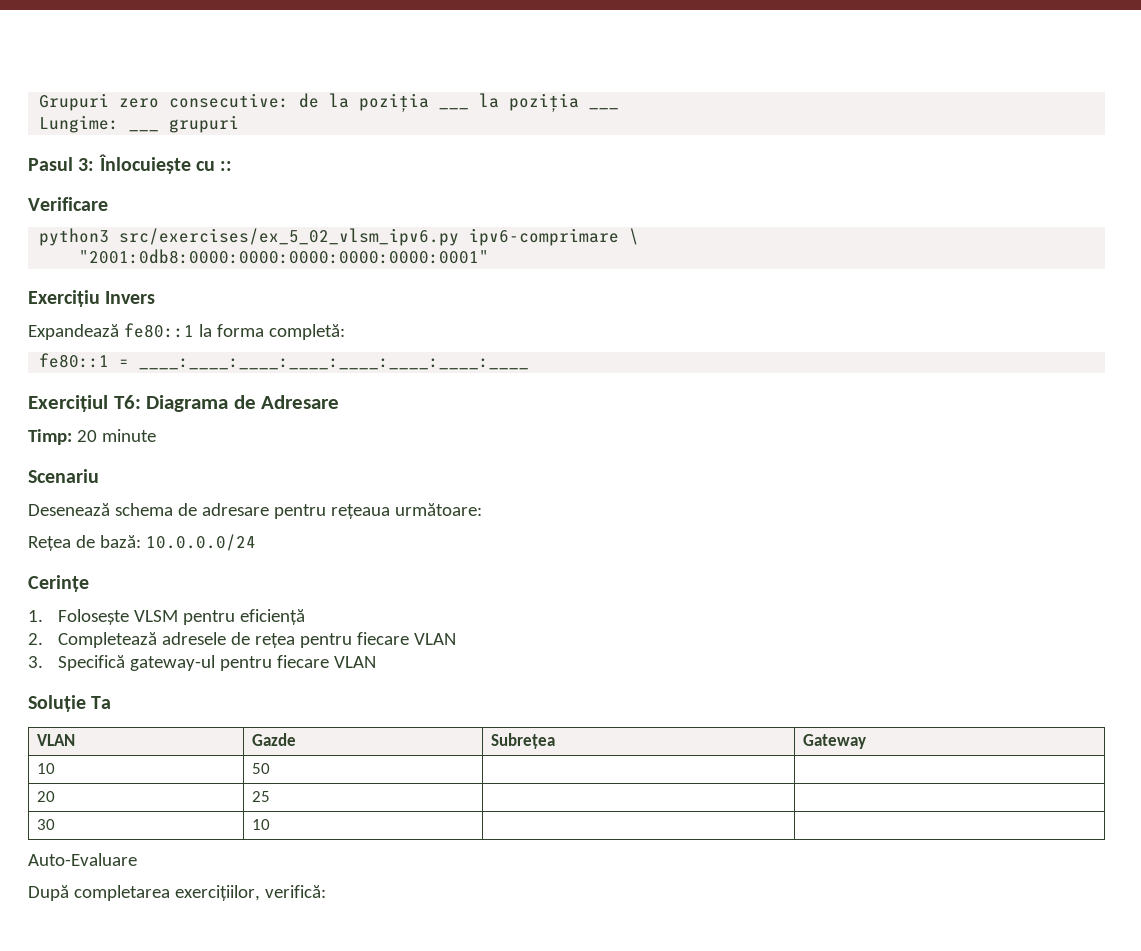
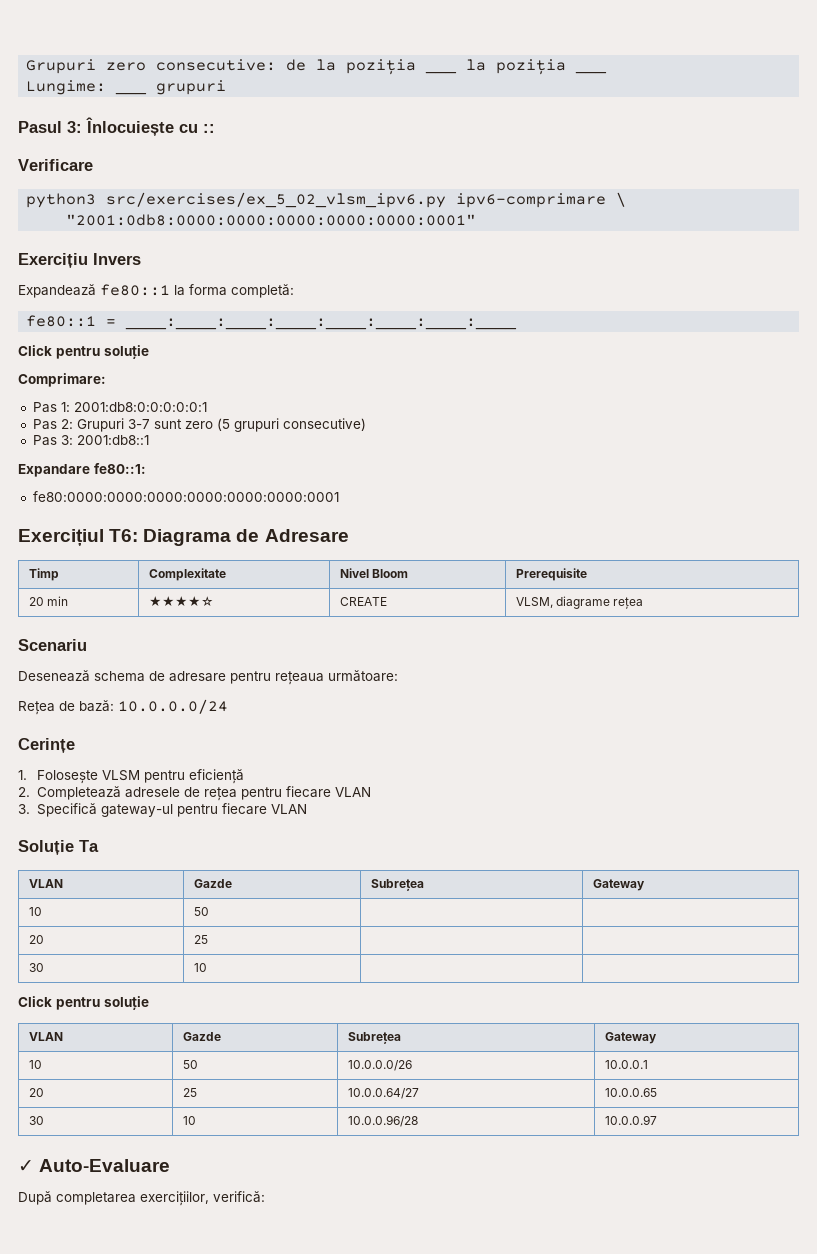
  fe80::1 = ____:____:____:____:____:____:____:____
+ Click pentru soluție
+ Comprimare:
+ Pas 1: 2001:db8:0:0:0:0:0:1
+ Pas 2: Grupuri 3-7 sunt zero (5 grupuri consecutive)
+ Pas 3: 2001:db8::1
+ Expandare fe80::1:
+ fe80:0000:0000:0000:0000:0000:0000:0001
- Timp: 20 minute
+ Timp | Complexitate | Nivel Bloom | Prerequisite
+ 20 min | ★★★★☆ | CREATE | VLSM, diagrame rețea
  30 | 10 | |
- Auto-Evaluare
+ Click pentru soluție
+ VLAN | Gazde | Subrețea | Gateway
+ 10 | 50 | 10.0.0.0/26 | 10.0.0.1
+ 20 | 25 | 10.0.0.64/27 | 10.0.0.65
+ 30 | 10 | 10.0.0.96/28 | 10.0.0.97
+ ✓ Auto-Evaluare

